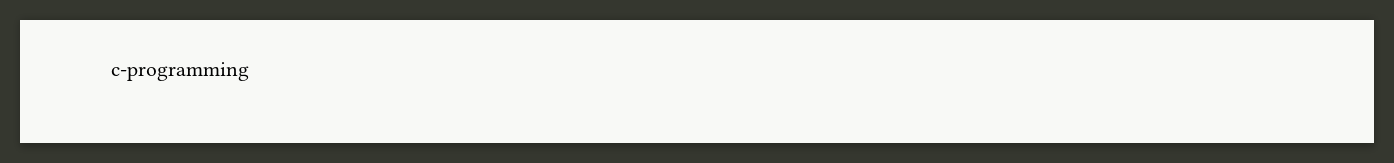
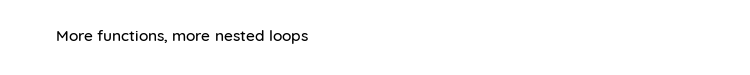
- c-programming
+ More functions, more nested loops

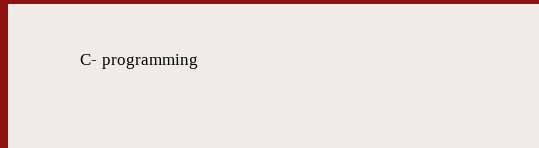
- More functions, more nested loops
+ C- programming

